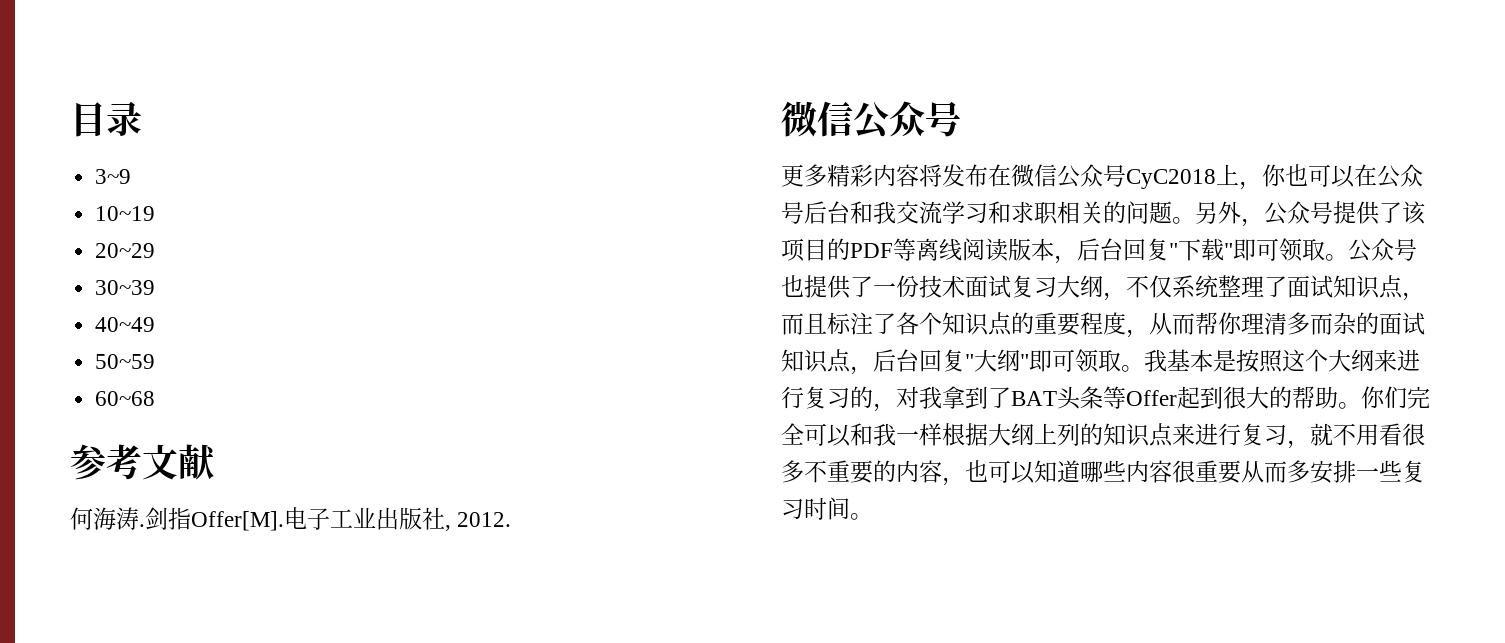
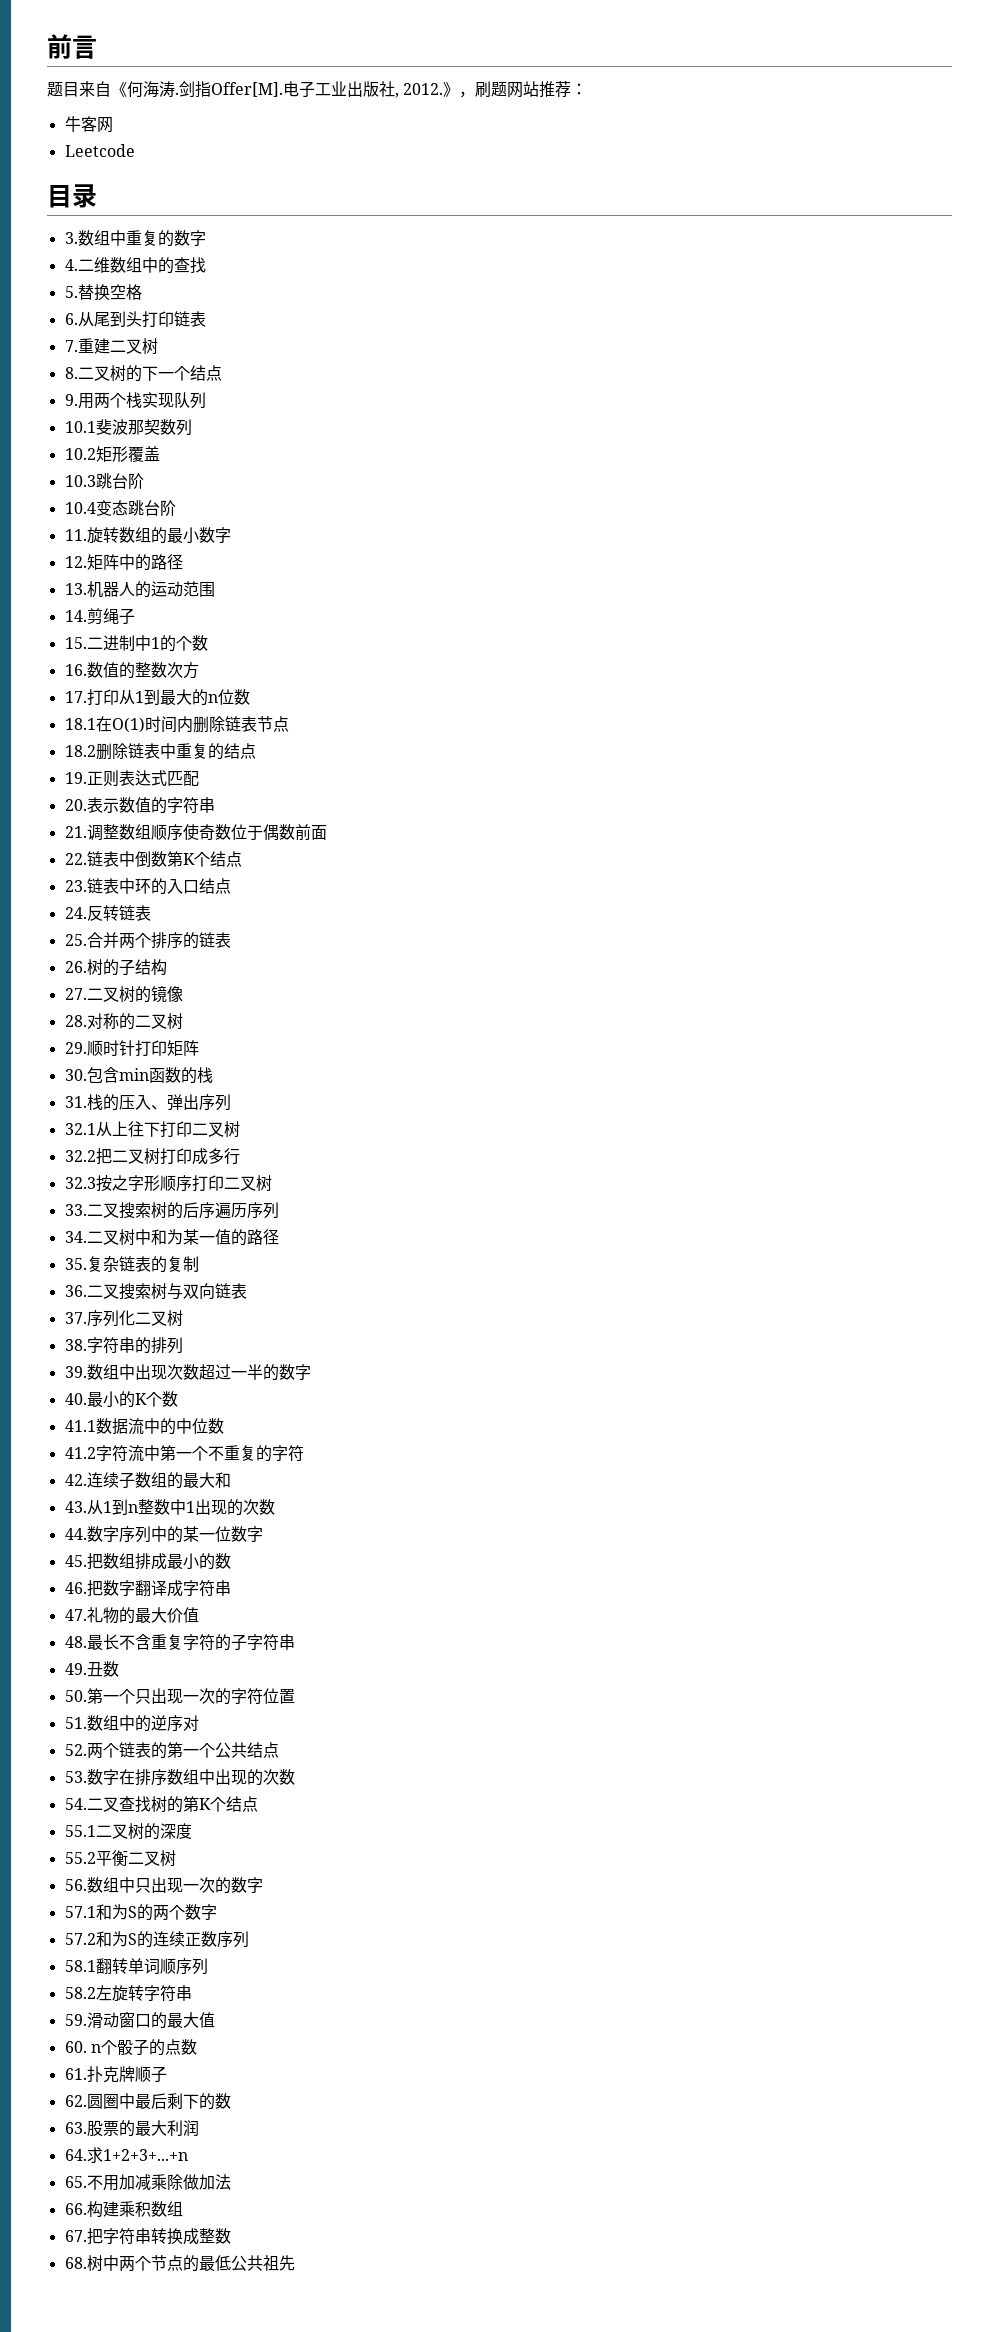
- 目录
- 3~9
- 10~19
- 20~29
- 30~39
- 40~49
- 50~59
- 60~68
- 参考文献
- 何海涛.
+ 前言
+ 题目来自《何海涛.
- 电子工业出版社, 2012.
- 微信公众号
- 更多精彩内容将发布在微信公众号CyC2018上，你也可以在公众号后台和我交流学习和求职相关的问题。另外，公众号提供了该项目的PDF等离线阅读版本，后台回复"下载"即可领取。公众号也提供了一份技术面试复习大纲，不仅系统整理了面试知识点，而且标注了各个知识点的重要程度，从而帮你理清多而杂的面试知识点，后台回复"大纲"即可领取。我基本是按照这个大纲来进行复习的，对我拿到了BAT头条等Offer起到很大的帮助。你们完全可以和我一样根据大纲上列的知识点来进行复习，就不用看很多不重要的内容，也可以知道哪些内容很重要从而多安排一些复习时间。
+ 电子工业出版社, 2012.》，刷题网站推荐：
+ 牛客网
+ Leetcode
+ 目录
+ 3.数组中重复的数字
+ 4.二维数组中的查找
+ 5.替换空格
+ 6.从尾到头打印链表
+ 7.重建二叉树
+ 8.二叉树的下一个结点
+ 9.用两个栈实现队列
+ 10.1斐波那契数列
+ 10.2矩形覆盖
+ 10.3跳台阶
+ 10.4变态跳台阶
+ 11.旋转数组的最小数字
+ 12.矩阵中的路径
+ 13.机器人的运动范围
+ 14.剪绳子
+ 15.二进制中1的个数
+ 16.数值的整数次方
+ 17.打印从1到最大的n位数
+ 18.1在O(1)时间内删除链表节点
+ 18.2删除链表中重复的结点
+ 19.正则表达式匹配
+ 20.表示数值的字符串
+ 21.调整数组顺序使奇数位于偶数前面
+ 22.链表中倒数第K个结点
+ 23.链表中环的入口结点
+ 24.反转链表
+ 25.合并两个排序的链表
+ 26.树的子结构
+ 27.二叉树的镜像
+ 28.对称的二叉树
+ 29.顺时针打印矩阵
+ 30.包含min函数的栈
+ 31.栈的压入、弹出序列
+ 32.1从上往下打印二叉树
+ 32.2把二叉树打印成多行
+ 32.3按之字形顺序打印二叉树
+ 33.二叉搜索树的后序遍历序列
+ 34.二叉树中和为某一值的路径
+ 35.复杂链表的复制
+ 36.二叉搜索树与双向链表
+ 37.序列化二叉树
+ 38.字符串的排列
+ 39.数组中出现次数超过一半的数字
+ 40.最小的K个数
+ 41.1数据流中的中位数
+ 41.2字符流中第一个不重复的字符
+ 42.连续子数组的最大和
+ 43.从1到n整数中1出现的次数
+ 44.数字序列中的某一位数字
+ 45.把数组排成最小的数
+ 46.把数字翻译成字符串
+ 47.礼物的最大价值
+ 48.最长不含重复字符的子字符串
+ 49.丑数
+ 50.第一个只出现一次的字符位置
+ 51.数组中的逆序对
+ 52.两个链表的第一个公共结点
+ 53.数字在排序数组中出现的次数
+ 54.二叉查找树的第K个结点
+ 55.1二叉树的深度
+ 55.2平衡二叉树
+ 56.数组中只出现一次的数字
+ 57.1和为S的两个数字
+ 57.2和为S的连续正数序列
+ 58.1翻转单词顺序列
+ 58.2左旋转字符串
+ 59.滑动窗口的最大值
+ 60. n个骰子的点数
+ 61.扑克牌顺子
+ 62.圆圈中最后剩下的数
+ 63.股票的最大利润
+ 64.求1+2+3+...+n
+ 65.不用加减乘除做加法
+ 66.构建乘积数组
+ 67.把字符串转换成整数
+ 68.树中两个节点的最低公共祖先

